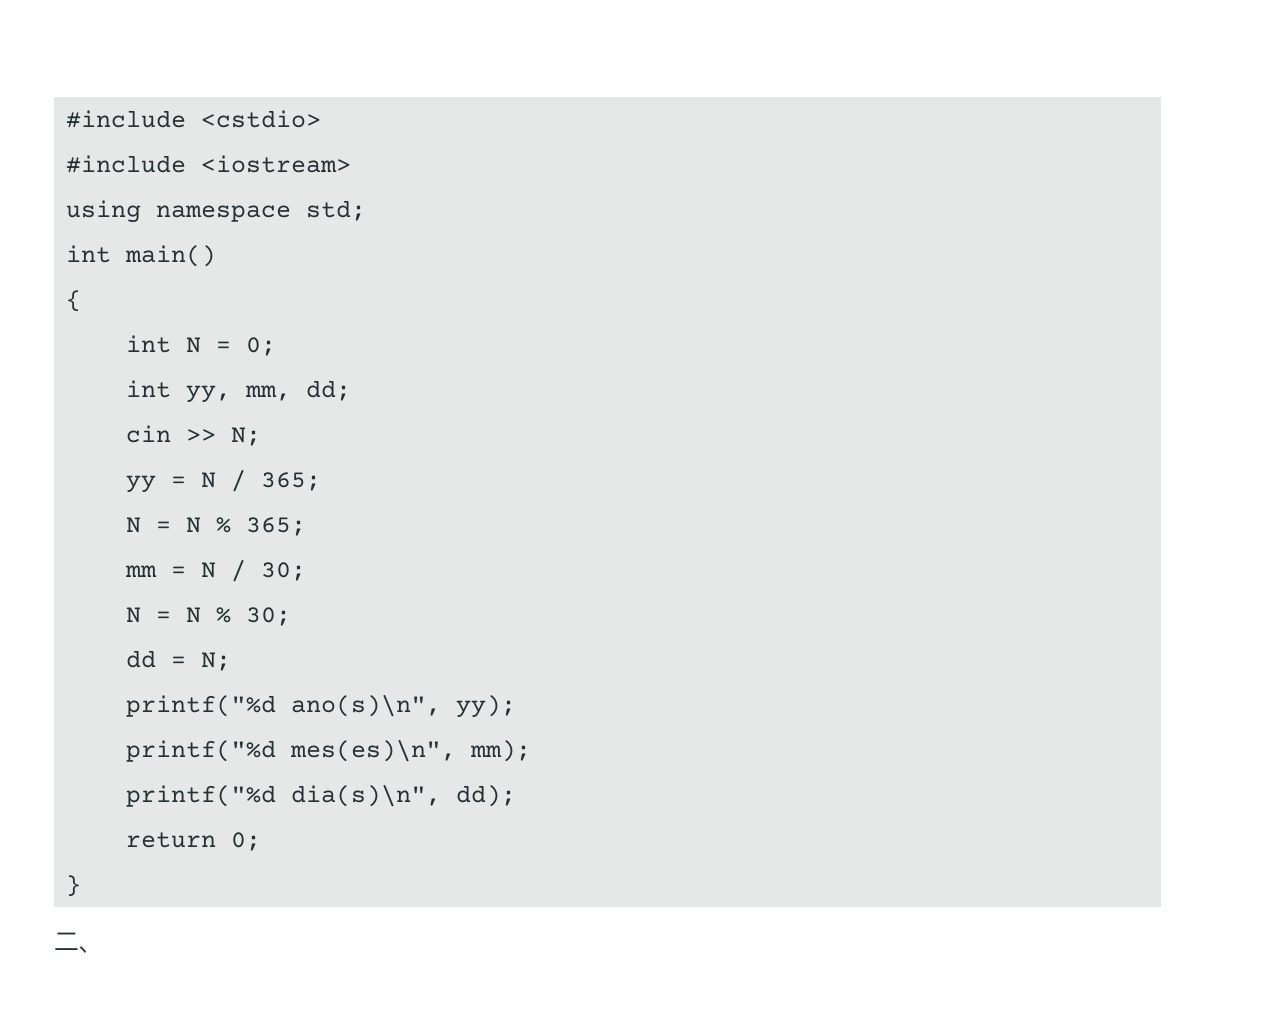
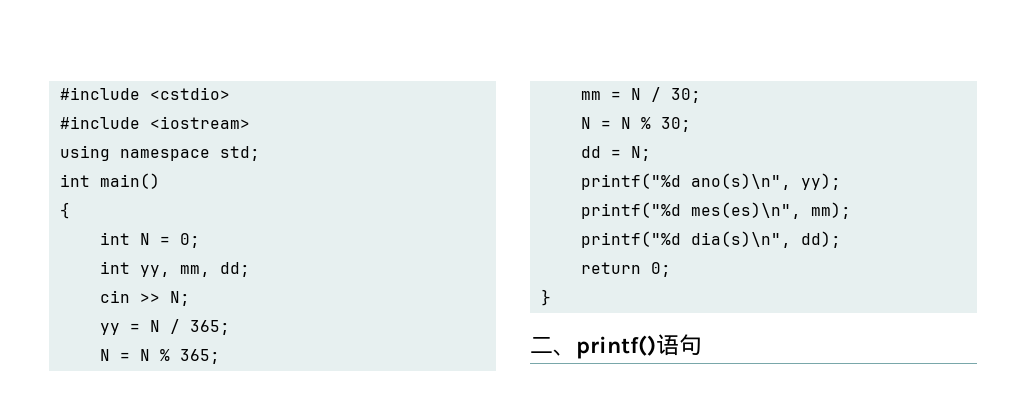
- 二、
+ 二、printf()语句

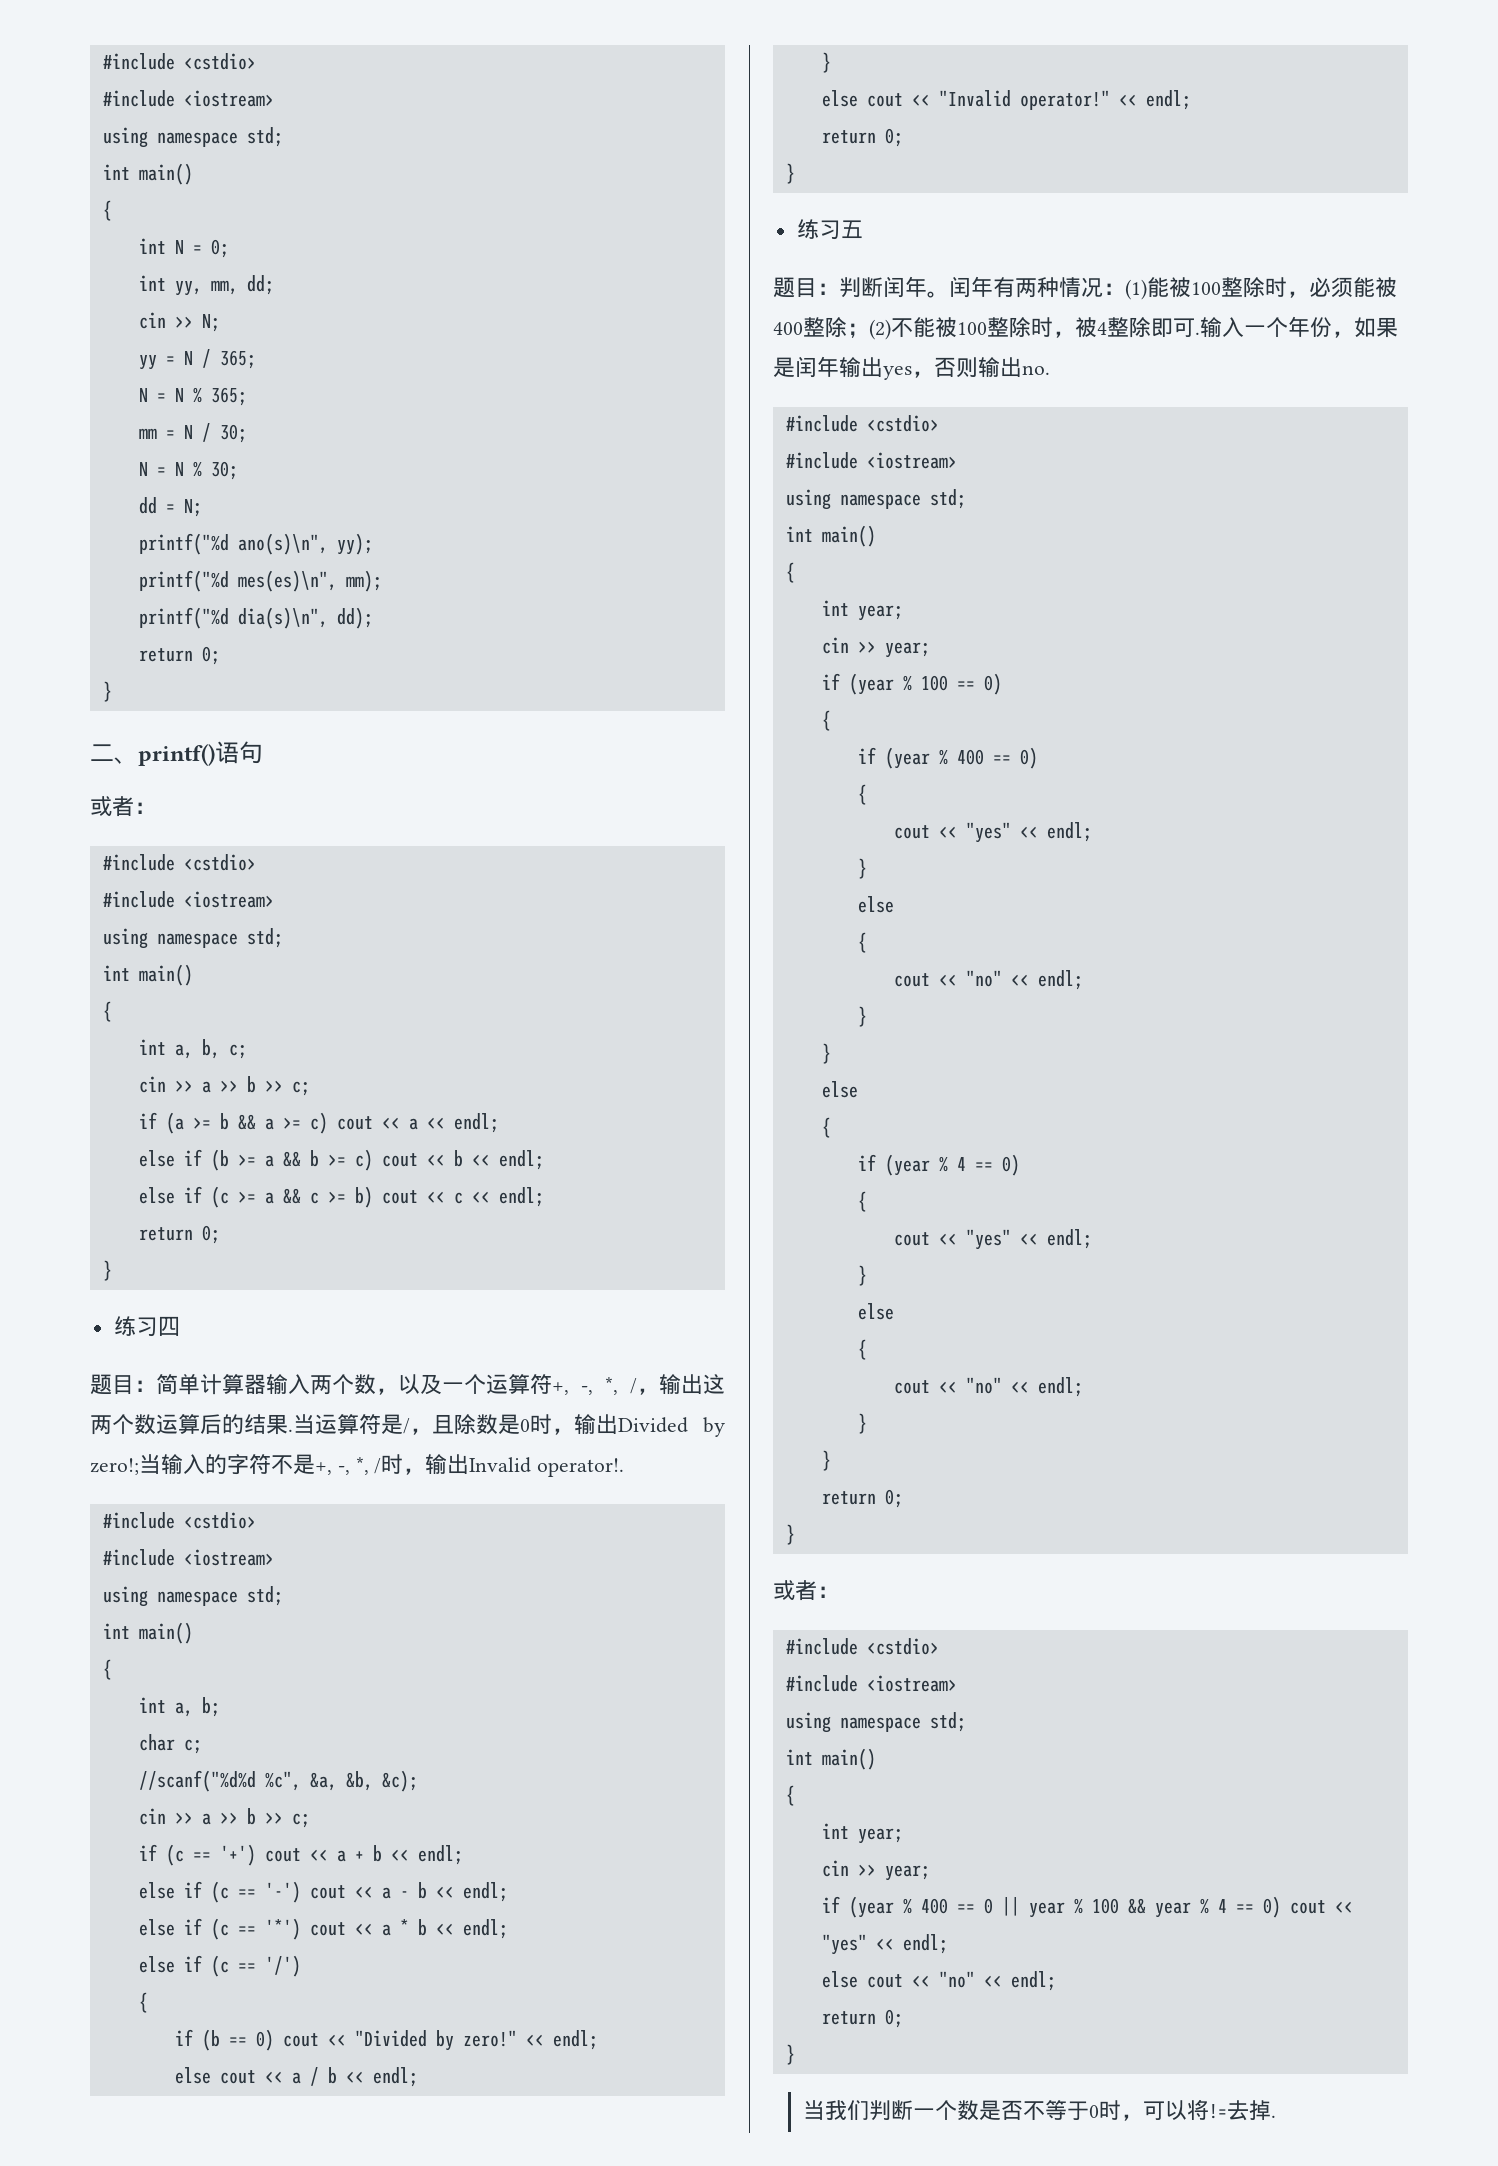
  二、printf()语句
+ 或者：
+ #include <cstdio>
+ #include <iostream>
+ using namespace std;
+ int main()
+ {
+ int a, b, c;
+ cin >> a >> b >> c;
+ if (a >= b && a >= c) cout << a << endl;
+ else if (b >= a && b >= c) cout << b << endl;
+ else if (c >= a && c >= b) cout << c << endl;
+ return 0;
+ }
+ 练习四
+ 题目：简单计算器输入两个数，以及一个运算符+, -, *, /，输出这两个数运算后的结果.当运算符是/，且除数是0时，输出Divided by zero!;当输入的字符不是+, -, *, /时，输出Invalid operator!.
+ #include <cstdio>
+ #include <iostream>
+ using namespace std;
+ int main()
+ {
+ int a, b;
+ char c;
+ //scanf("%d%d %c", &a, &b, &c);
+ cin >> a >> b >> c;
+ if (c == '+') cout << a + b << endl;
+ else if (c == '-') cout << a - b << endl;
+ else if (c == '*') cout << a * b << endl;
+ else if (c == '/')
+ {
+ if (b == 0) cout << "Divided by zero!" << endl;
+ else cout << a / b << endl;
+ }
+ else cout << "Invalid operator!" << endl;
+ return 0;
+ }
+ 练习五
+ 题目：判断闰年。闰年有两种情况：(1)能被100整除时，必须能被400整除；(2)不能被100整除时，被4整除即可.输入一个年份，如果是闰年输出yes，否则输出no.
+ #include <cstdio>
+ #include <iostream>
+ using namespace std;
+ int main()
+ {
+ int year;
+ cin >> year;
+ if (year % 100 == 0)
+ {
+ if (year % 400 == 0)
+ {
+ cout << "yes" << endl;
+ }
+ else
+ {
+ cout << "no" << endl;
+ }
+ }
+ else
+ {
+ if (year % 4 == 0)
+ {
+ cout << "yes" << endl;
+ }
+ else
+ {
+ cout << "no" << endl;
+ }
+ }
+ return 0;
+ }
+ 或者：
+ #include <cstdio>
+ #include <iostream>
+ using namespace std;
+ int main()
+ {
+ int year;
+ cin >> year;
+ if (year % 400 == 0 || year % 100 && year % 4 == 0) cout << "yes" << endl;
+ else cout << "no" << endl;
+ return 0;
+ }
+ 当我们判断一个数是否不等于0时，可以将!=去掉.

